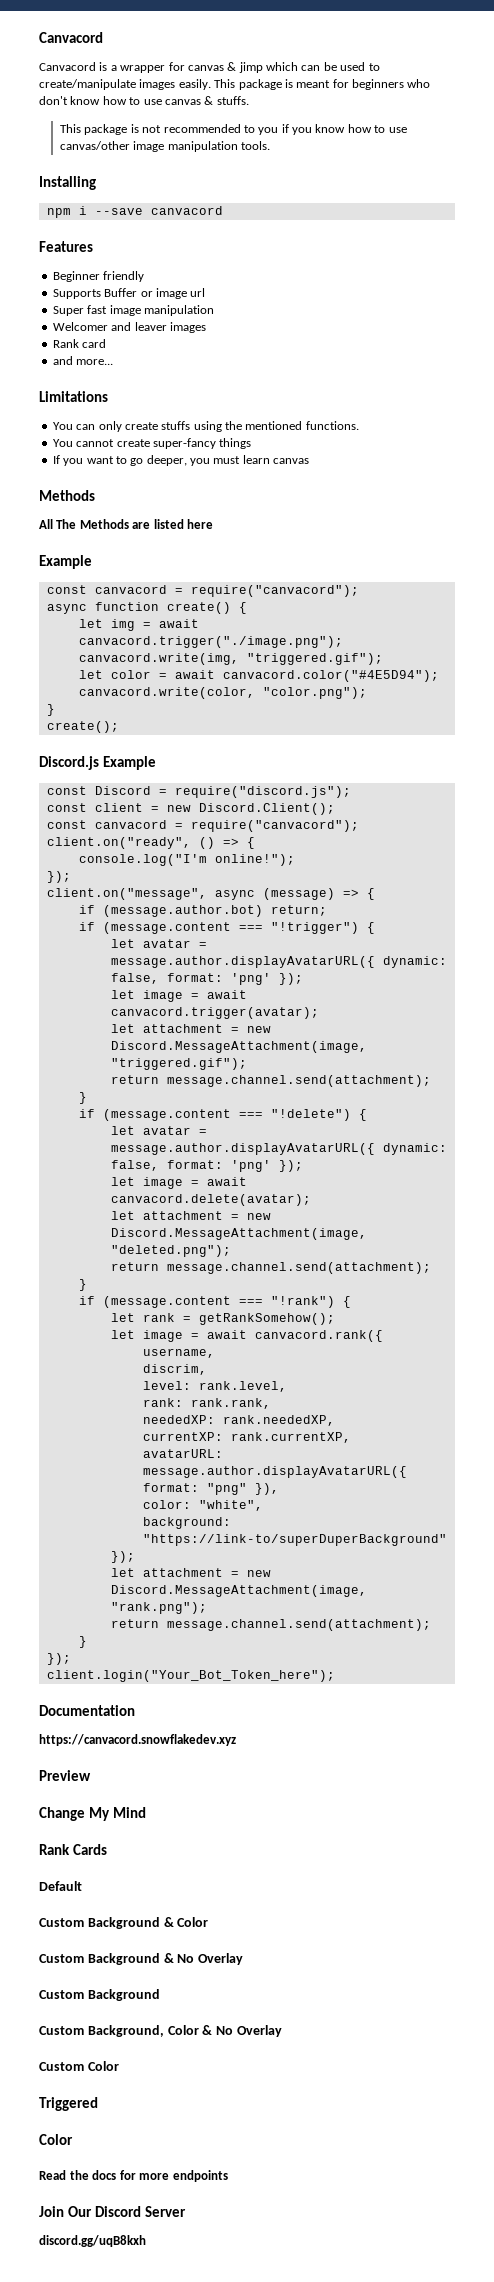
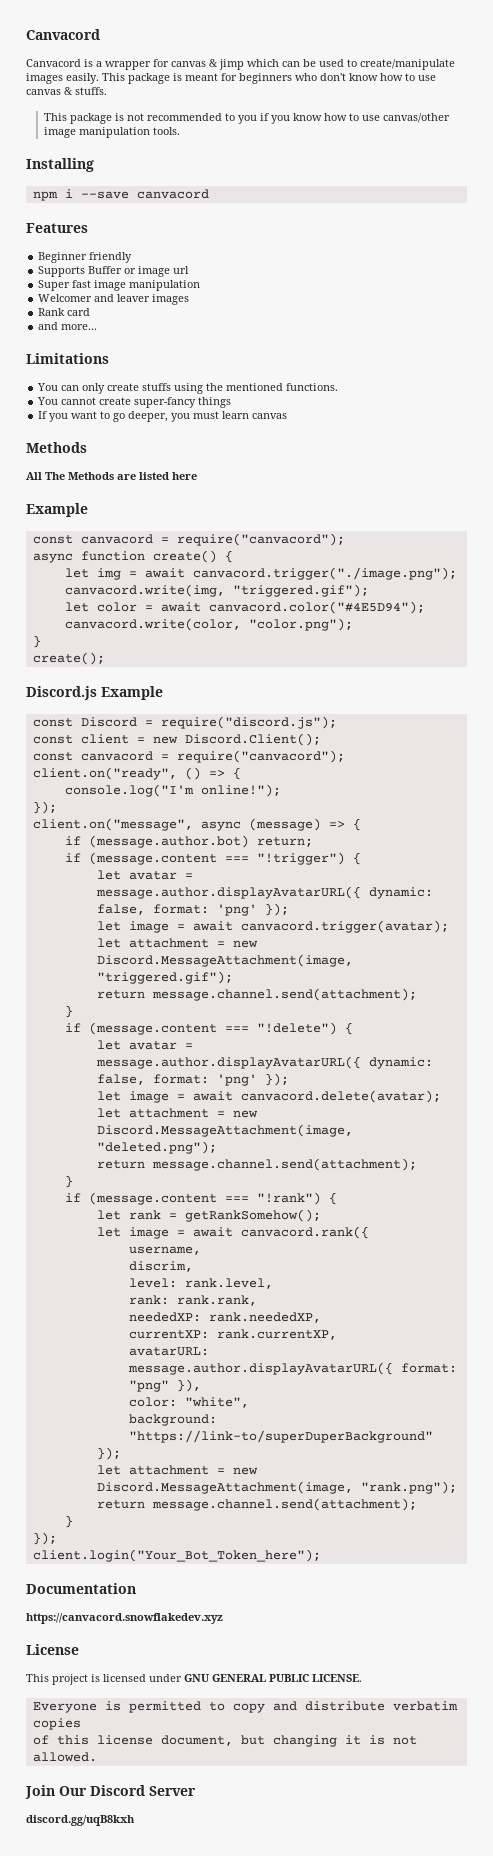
- Preview
- Change My Mind
- Rank Cards
- Default
- Custom Background & Color
- Custom Background & No Overlay
- Custom Background
- Custom Background, Color & No Overlay
- Custom Color
- Triggered
- Color
- Read the docs for more endpoints
+ License
+ This project is licensed under GNU GENERAL PUBLIC LICENSE.
+ Everyone is permitted to copy and distribute verbatim copies
+ of this license document, but changing it is not allowed.

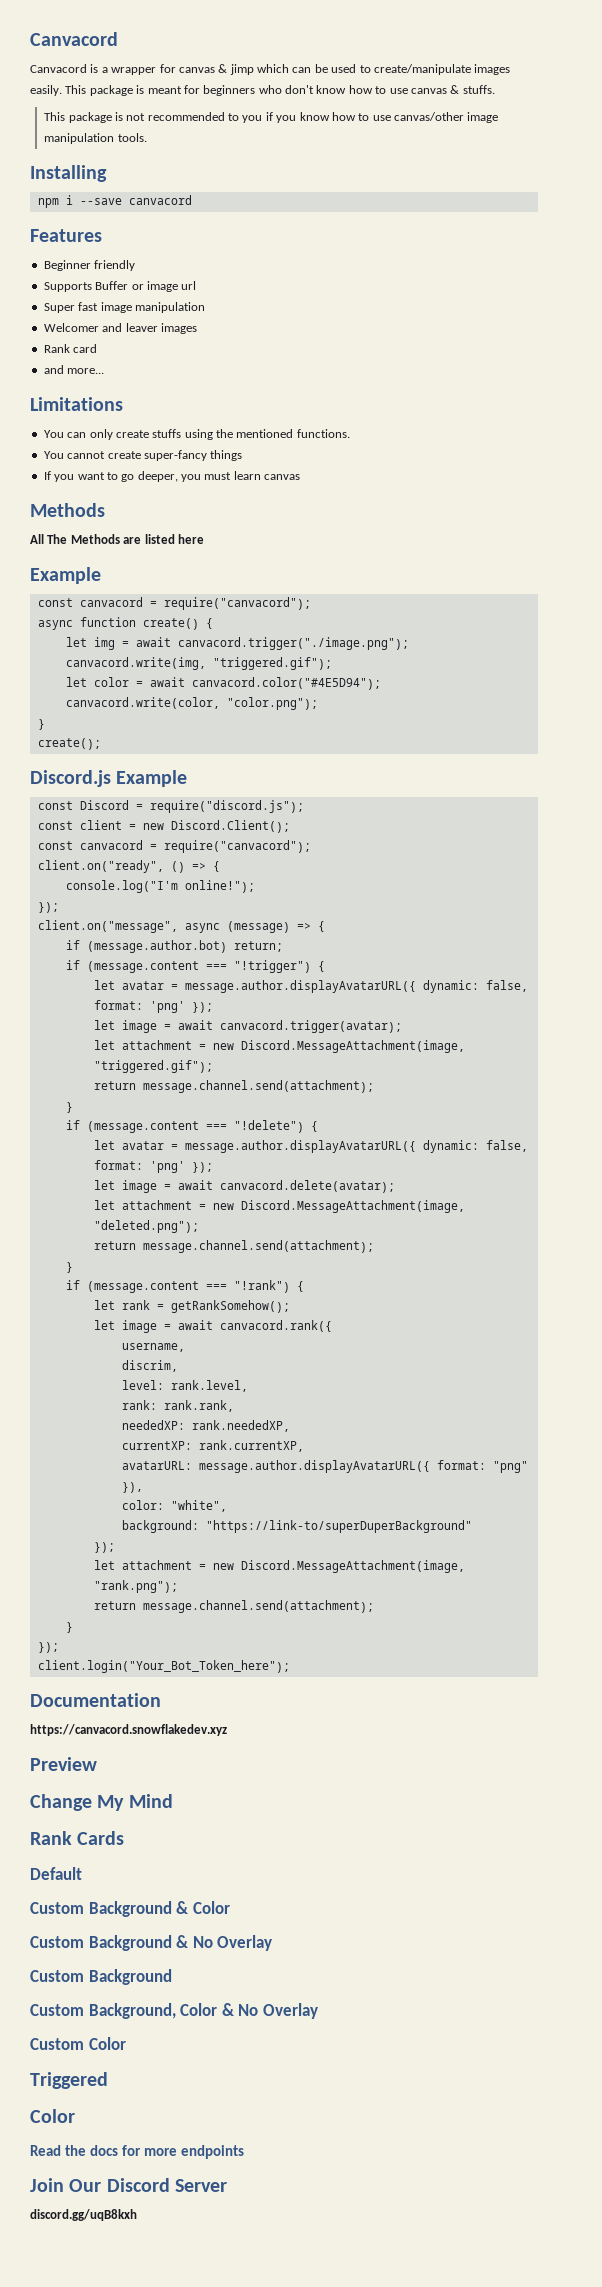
- License
- This project is licensed under GNU GENERAL PUBLIC LICENSE.
- Everyone is permitted to copy and distribute verbatim copies
- of this license document, but changing it is not allowed.
+ Preview
+ Change My Mind
+ Rank Cards
+ Default
+ Custom Background & Color
+ Custom Background & No Overlay
+ Custom Background
+ Custom Background, Color & No Overlay
+ Custom Color
+ Triggered
+ Color
+ Read the docs for more endpoints

